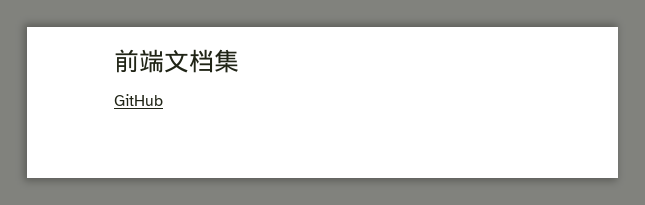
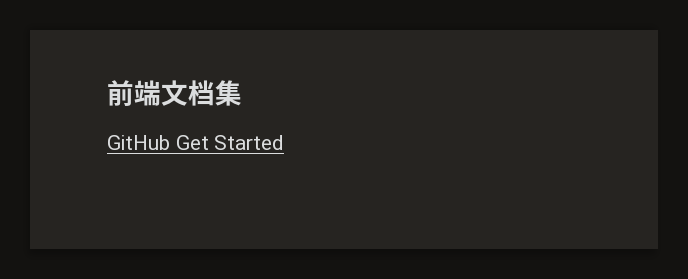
- GitHub
+ GitHub Get Started

